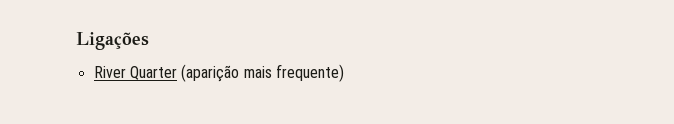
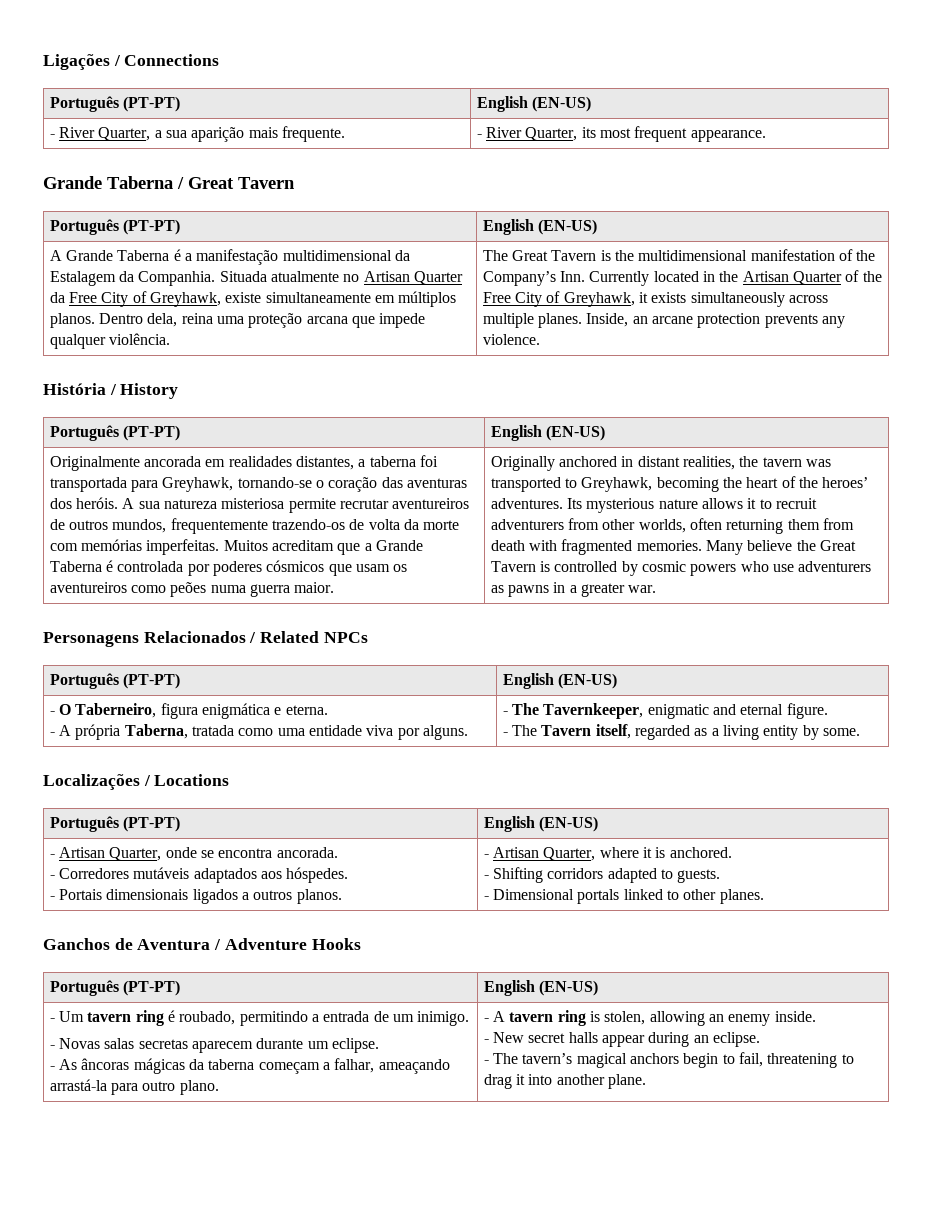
- Ligações
- River Quarter (aparição mais frequente)
+ Ligações / Connections
+ Português (PT-PT) | English (EN-US)
+ - River Quarter, a sua aparição mais frequente. | - River Quarter, its most frequent appearance.
+ Grande Taberna / Great Tavern
+ Português (PT-PT) | English (EN-US)
+ A Grande Taberna é a manifestação multidimensional da Estalagem da Companhia. Situada atualmente no Artisan Quarter da Free City of Greyhawk, existe simultaneamente em múltiplos planos. Dentro dela, reina uma proteção arcana que impede qualquer violência. | The Great Tavern is the multidimensional manifestation of the Company’s Inn. Currently located in the Artisan Quarter of the Free City of Greyhawk, it exists simultaneously across multiple planes. Inside, an arcane protection prevents any violence.
+ História / History
+ Português (PT-PT) | English (EN-US)
+ Originalmente ancorada em realidades distantes, a taberna foi transportada para Greyhawk, tornando-se o coração das aventuras dos heróis. A sua natureza misteriosa permite recrutar aventureiros de outros mundos, frequentemente trazendo-os de volta da morte com memórias imperfeitas. Muitos acreditam que a Grande Taberna é controlada por poderes cósmicos que usam os aventureiros como peões numa guerra maior. | Originally anchored in distant realities, the tavern was transported to Greyhawk, becoming the heart of the heroes’ adventures. Its mysterious nature allows it to recruit adventurers from other worlds, often returning them from death with fragmented memories. Many believe the Great Tavern is controlled by cosmic powers who use adventurers as pawns in a greater war.
+ Personagens Relacionados / Related NPCs
+ Português (PT-PT) | English (EN-US)
+ - O Taberneiro, figura enigmática e eterna.
+ - A própria Taberna, tratada como uma entidade viva por alguns. | - The Tavernkeeper, enigmatic and eternal figure.
+ - The Tavern itself, regarded as a living entity by some.
+ Localizações / Locations
+ Português (PT-PT) | English (EN-US)
+ - Artisan Quarter, onde se encontra ancorada.
+ - Corredores mutáveis adaptados aos hóspedes.
+ - Portais dimensionais ligados a outros planos. | - Artisan Quarter, where it is anchored.
+ - Shifting corridors adapted to guests.
+ - Dimensional portals linked to other planes.
+ Ganchos de Aventura / Adventure Hooks
+ Português (PT-PT) | English (EN-US)
+ - Um tavern ring é roubado, permitindo a entrada de um inimigo.
+ - Novas salas secretas aparecem durante um eclipse.
+ - As âncoras mágicas da taberna começam a falhar, ameaçando arrastá-la para outro plano. | - A tavern ring is stolen, allowing an enemy inside.
+ - New secret halls appear during an eclipse.
+ - The tavern’s magical anchors begin to fail, threatening to drag it into another plane.

